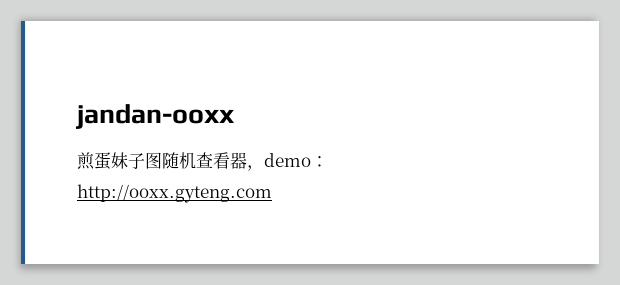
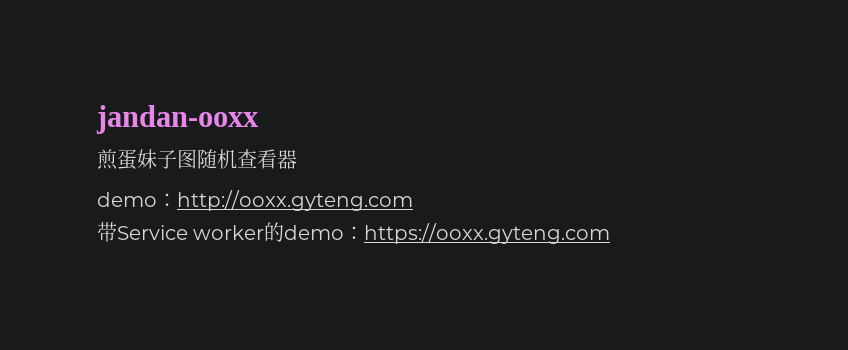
- 煎蛋妹子图随机查看器，demo：http://ooxx.gyteng.com
+ 煎蛋妹子图随机查看器
+ demo：http://ooxx.gyteng.com
+ 带Service worker的demo：https://ooxx.gyteng.com

